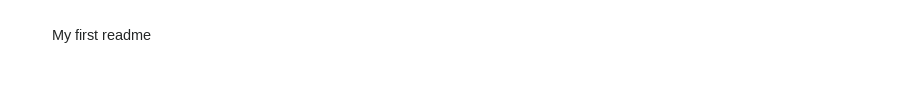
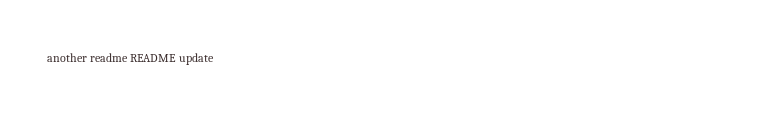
- My first readme
+ another readme README update

